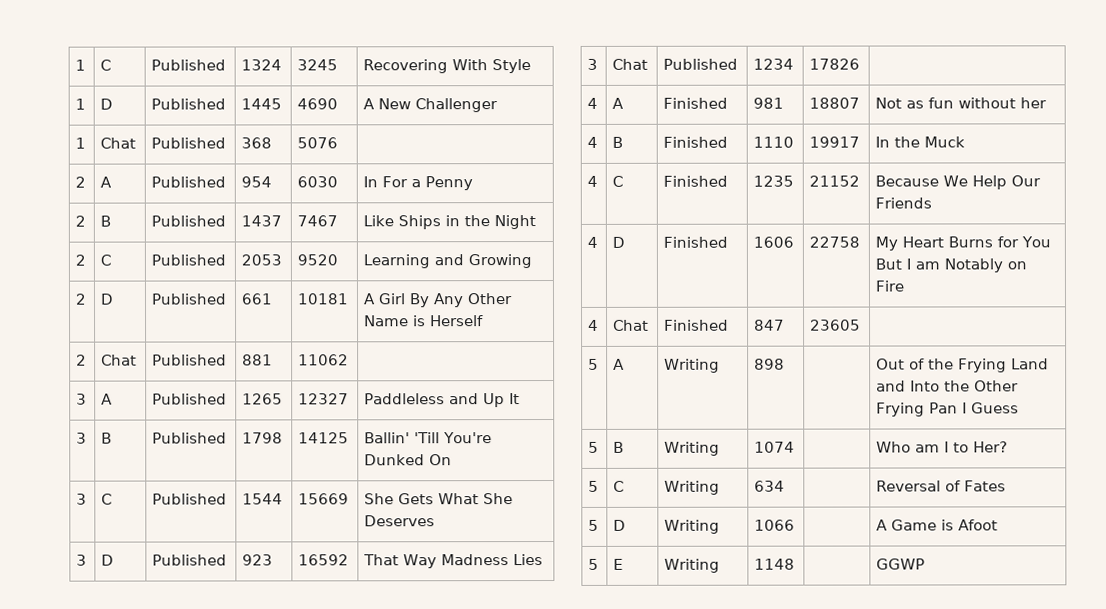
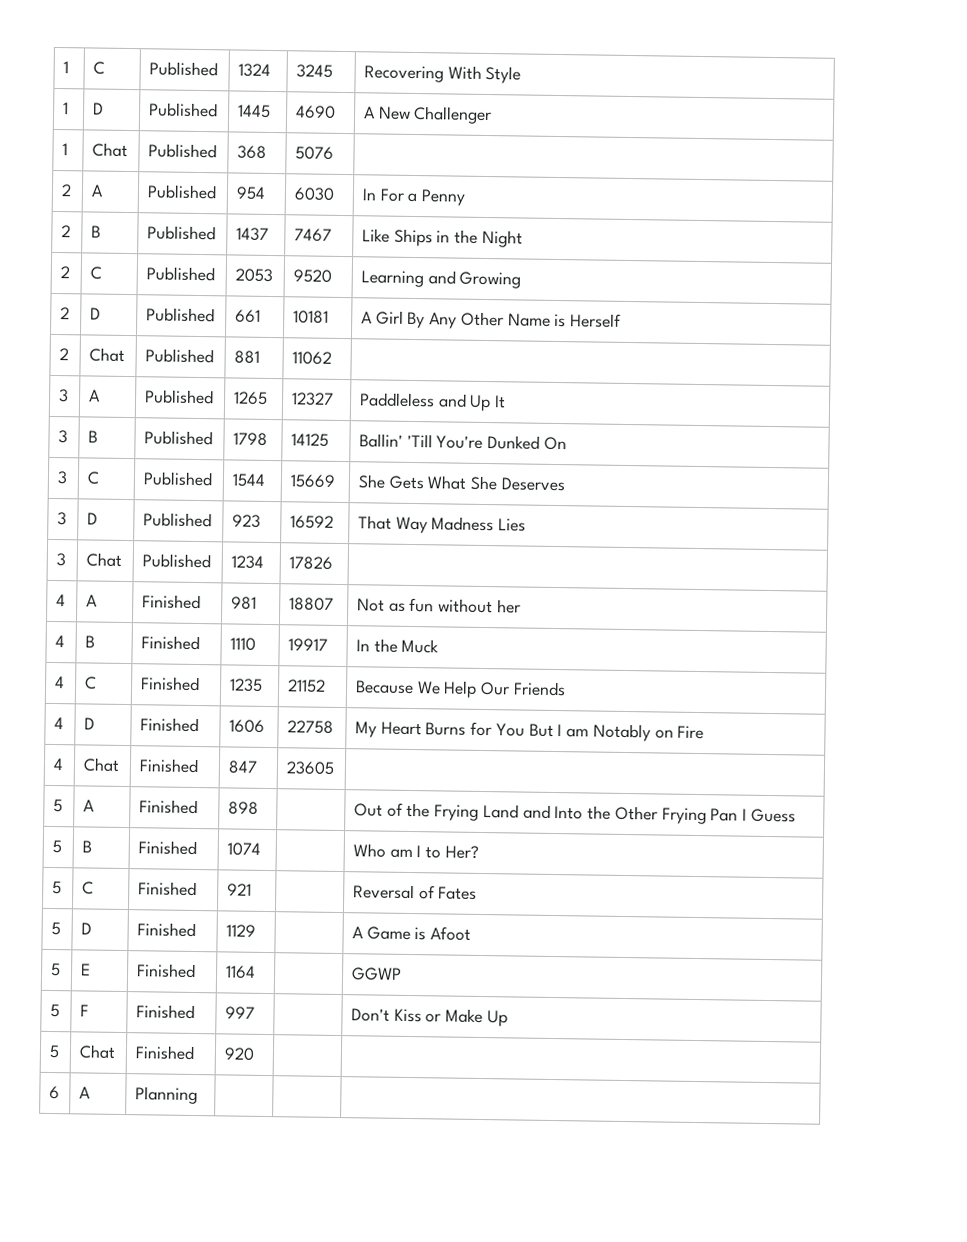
- 5 | A | Writing | 898 | | Out of the Frying Land and Into the Other Frying Pan I Guess
+ 5 | A | Finished | 898 | | Out of the Frying Land and Into the Other Frying Pan I Guess
- 5 | B | Writing | 1074 | | Who am I to Her?
+ 5 | B | Finished | 1074 | | Who am I to Her?
- 5 | C | Writing | 634 | | Reversal of Fates
+ 5 | C | Finished | 921 | | Reversal of Fates
- 5 | D | Writing | 1066 | | A Game is Afoot
+ 5 | D | Finished | 1129 | | A Game is Afoot
- 5 | E | Writing | 1148 | | GGWP
+ 5 | E | Finished | 1164 | | GGWP
+ 5 | F | Finished | 997 | | Don't Kiss or Make Up
+ 5 | Chat | Finished | 920 | |
+ 6 | A | Planning | | |

